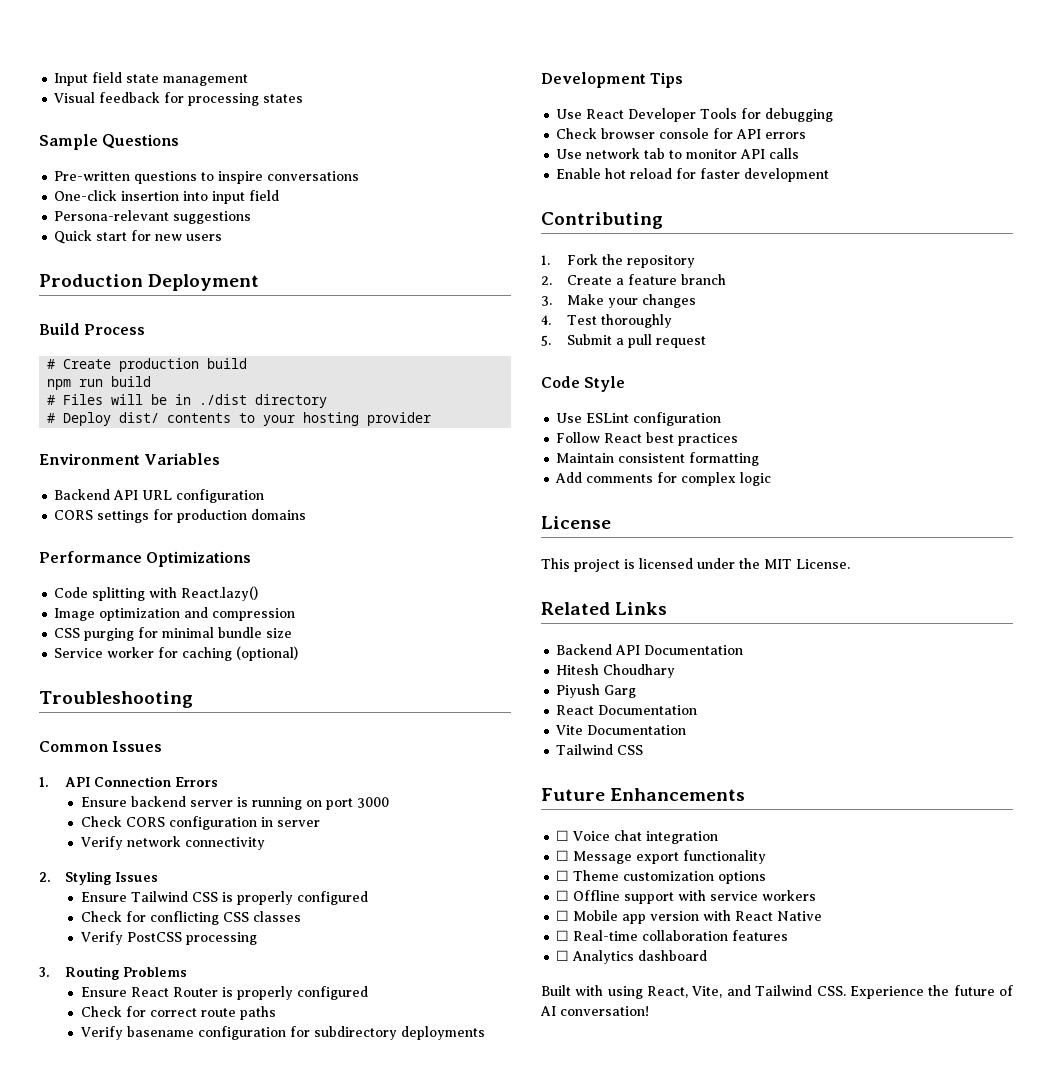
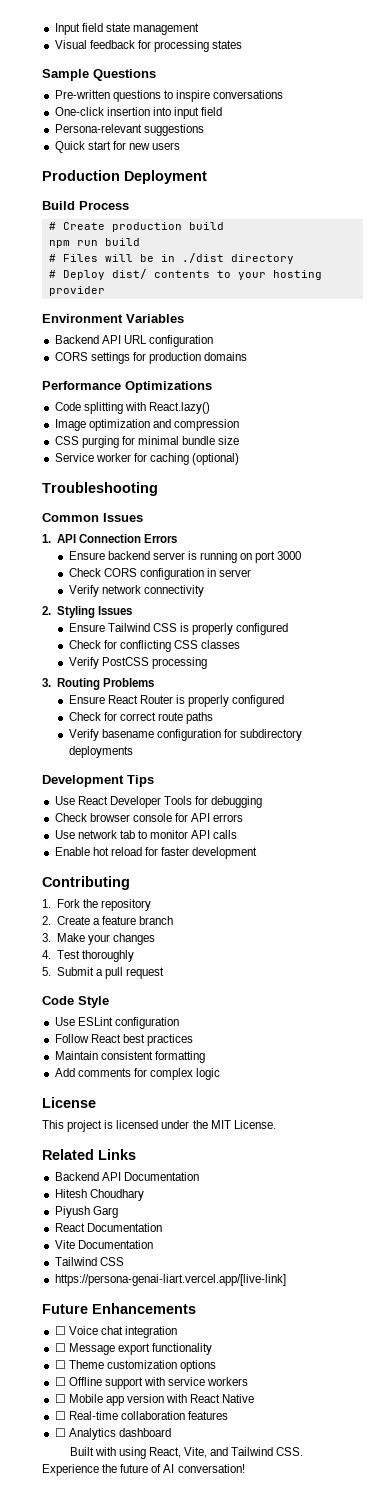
+ https://persona-genai-liart.vercel.app/[live-link]

